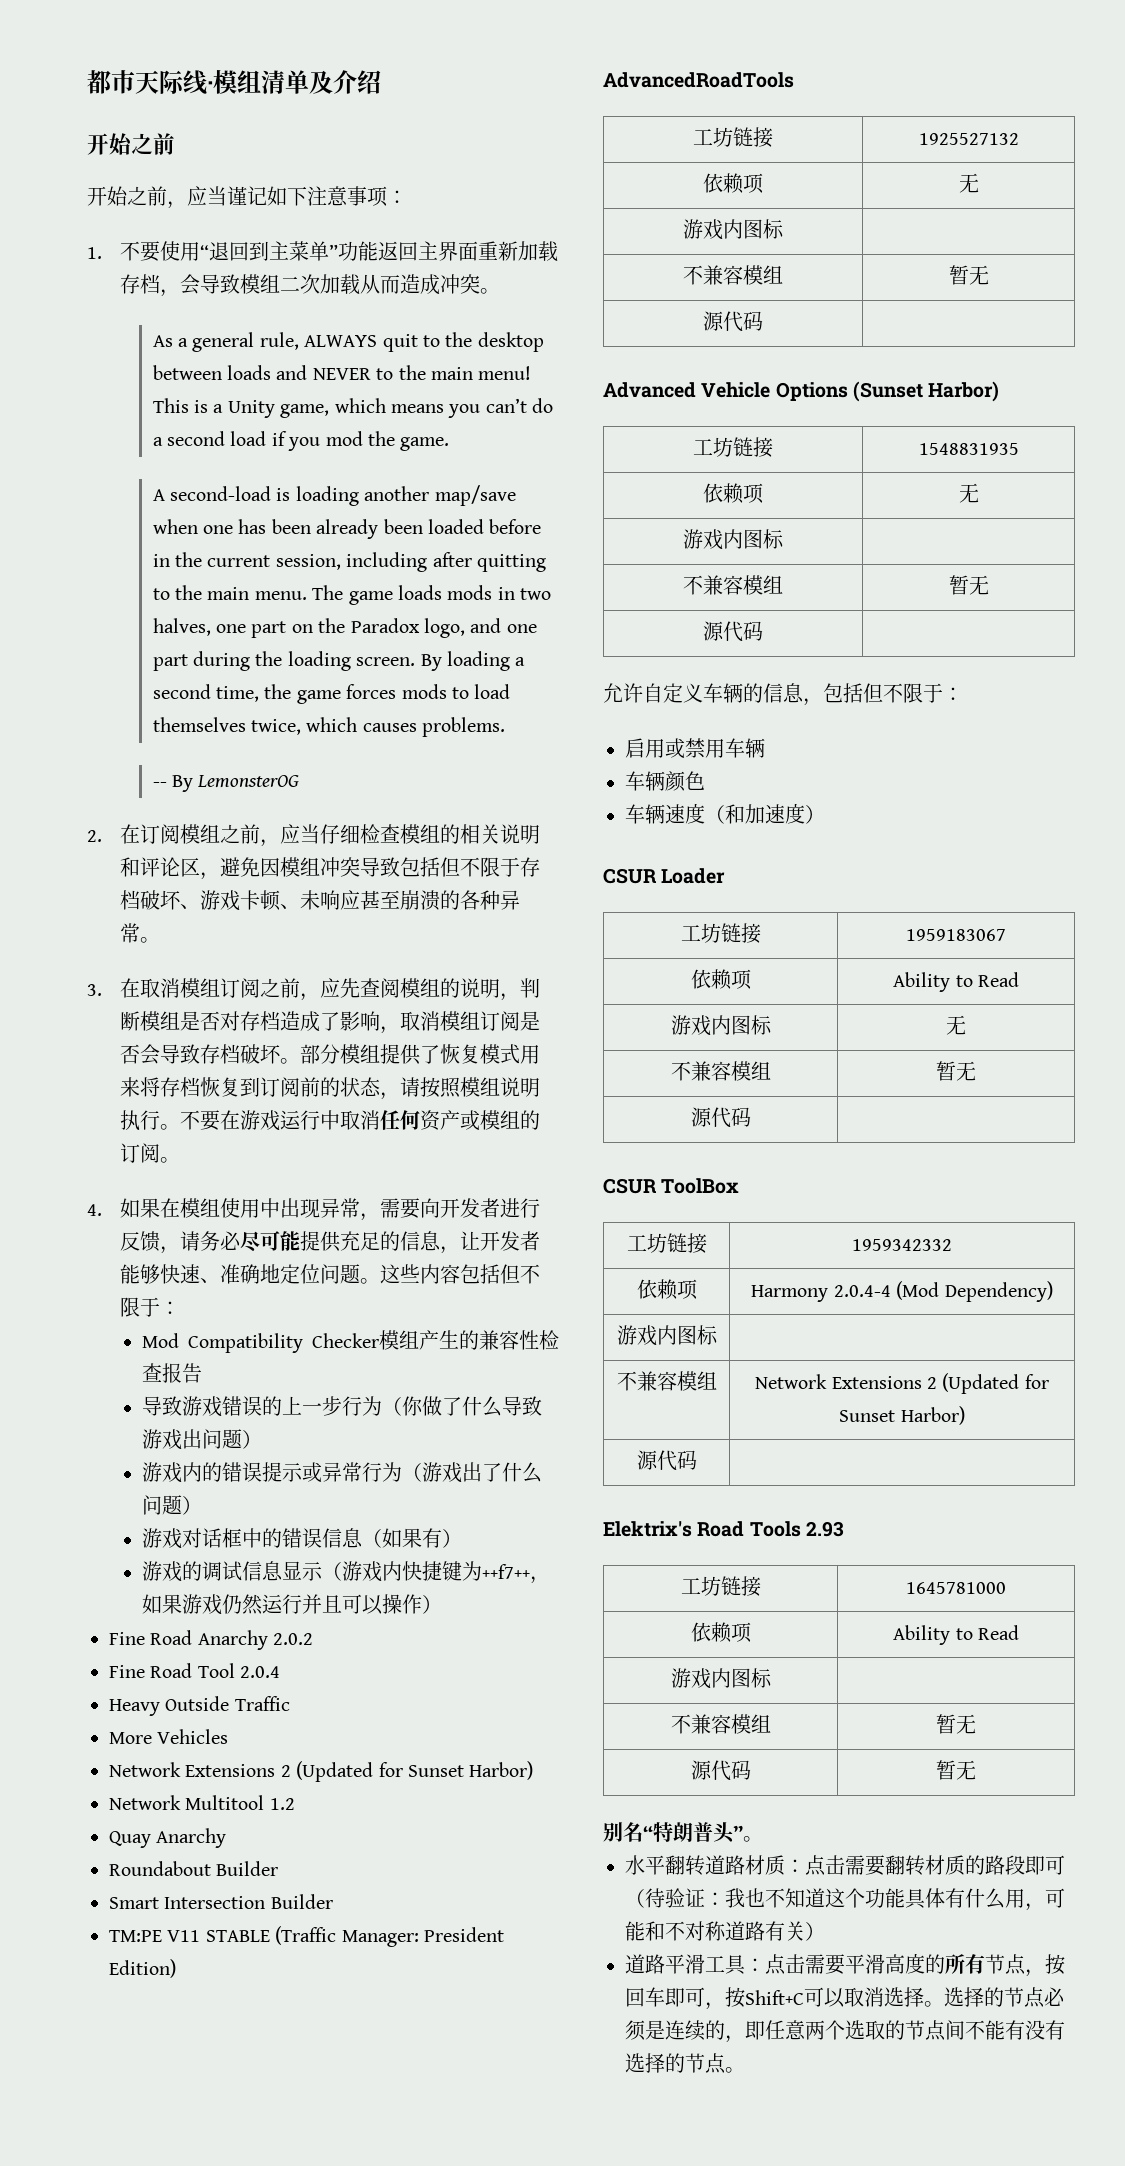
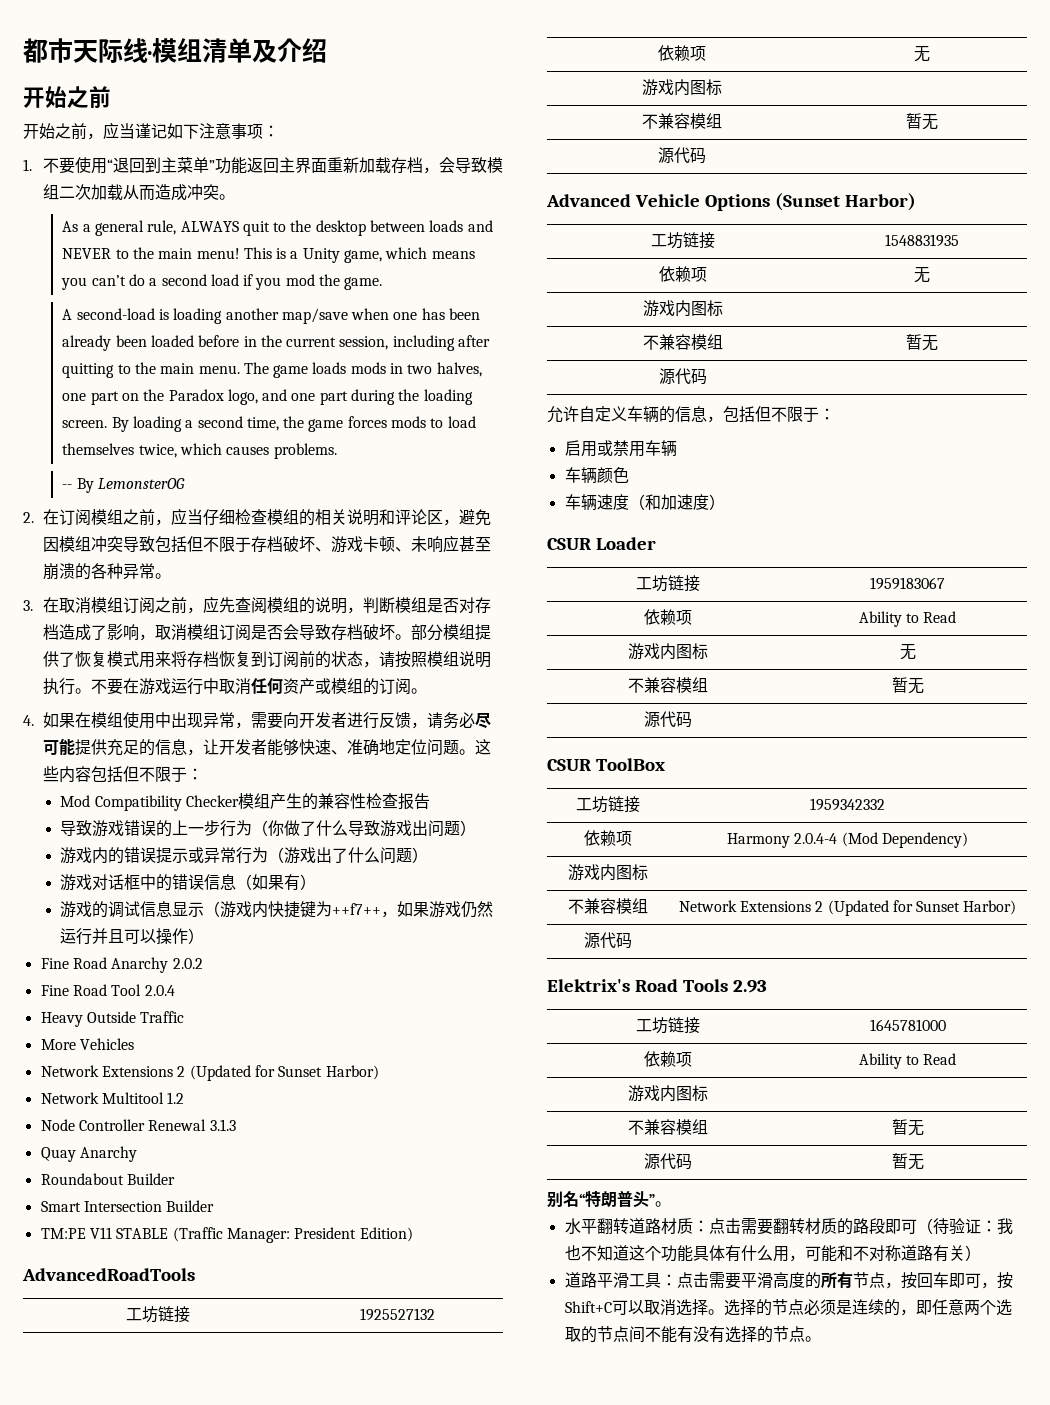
+ Node Controller Renewal 3.1.3

